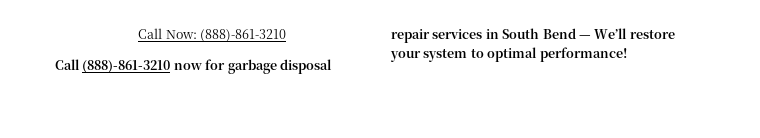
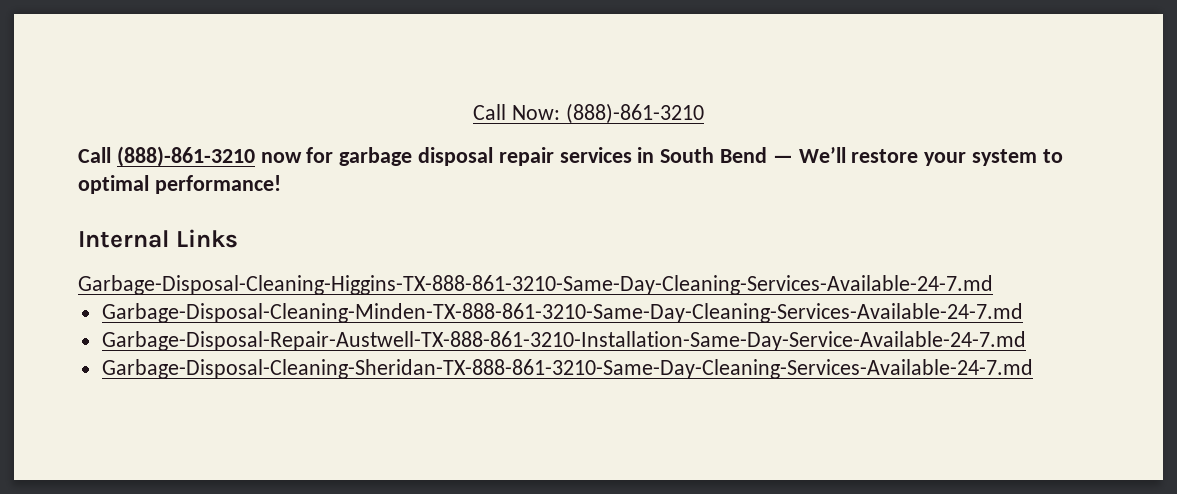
+ Internal Links
+ Garbage-Disposal-Cleaning-Higgins-TX-888-861-3210-Same-Day-Cleaning-Services-Available-24-7.md
+ Garbage-Disposal-Cleaning-Minden-TX-888-861-3210-Same-Day-Cleaning-Services-Available-24-7.md
+ Garbage-Disposal-Repair-Austwell-TX-888-861-3210-Installation-Same-Day-Service-Available-24-7.md
+ Garbage-Disposal-Cleaning-Sheridan-TX-888-861-3210-Same-Day-Cleaning-Services-Available-24-7.md

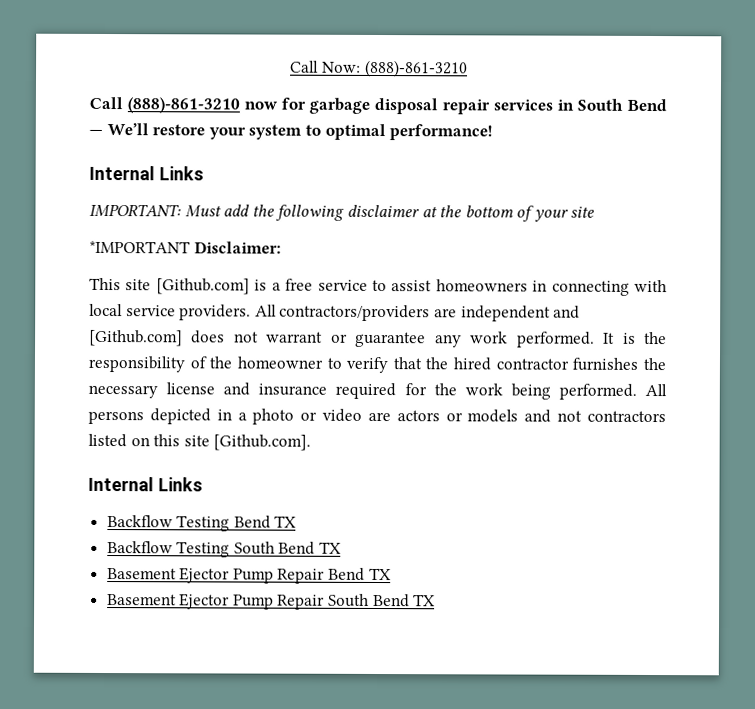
- Garbage-Disposal-Cleaning-Higgins-TX-888-861-3210-Same-Day-Cleaning-Services-Available-24-7.md
- Garbage-Disposal-Cleaning-Minden-TX-888-861-3210-Same-Day-Cleaning-Services-Available-24-7.md
- Garbage-Disposal-Repair-Austwell-TX-888-861-3210-Installation-Same-Day-Service-Available-24-7.md
- Garbage-Disposal-Cleaning-Sheridan-TX-888-861-3210-Same-Day-Cleaning-Services-Available-24-7.md
+ IMPORTANT: Must add the following disclaimer at the bottom of your site
+ *IMPORTANT Disclaimer:
+ This site [Github.com] is a free service to assist homeowners in connecting with local service providers. All contractors/providers are independent and [Github.com] does not warrant or guarantee any work performed. It is the responsibility of the homeowner to verify that the hired contractor furnishes the necessary license and insurance required for the work being performed. All persons depicted in a photo or video are actors or models and not contractors listed on this site [Github.com].
+ Internal Links
+ Backflow Testing Bend TX
+ Backflow Testing South Bend TX
+ Basement Ejector Pump Repair Bend TX
+ Basement Ejector Pump Repair South Bend TX

